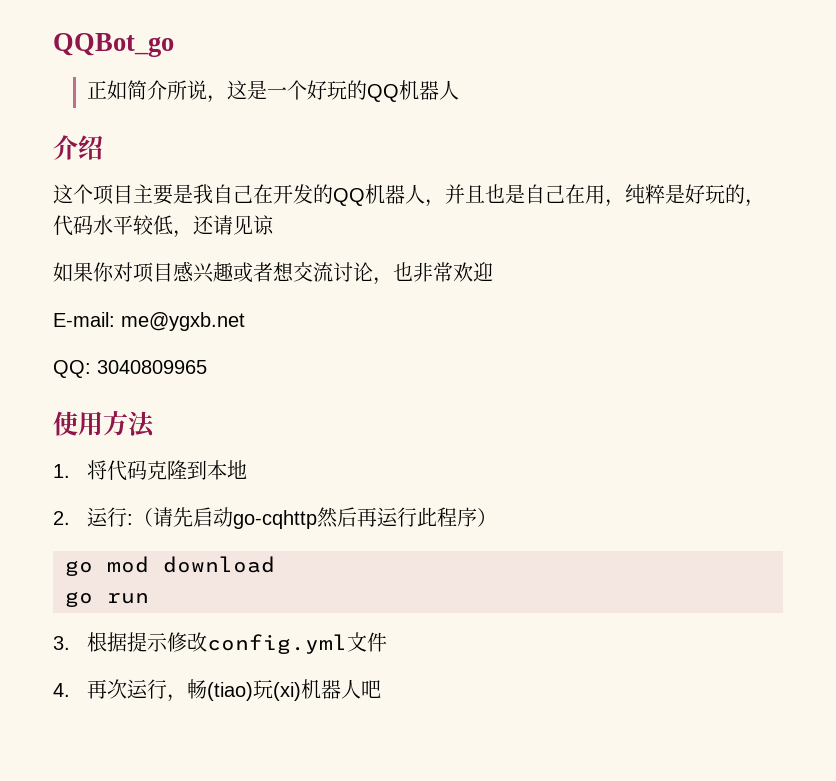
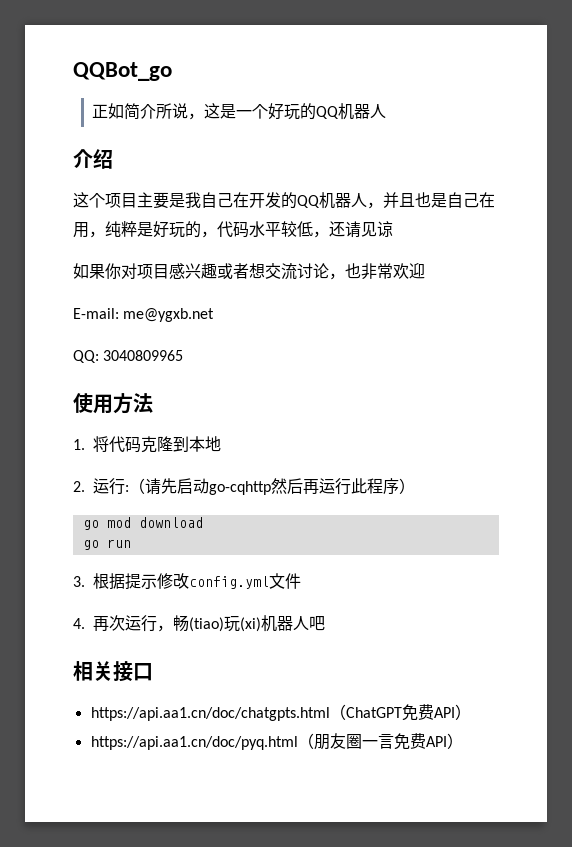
+ 相关接口
+ https://api.aa1.cn/doc/chatgpts.html（ChatGPT免费API）
+ https://api.aa1.cn/doc/pyq.html（朋友圈一言免费API）

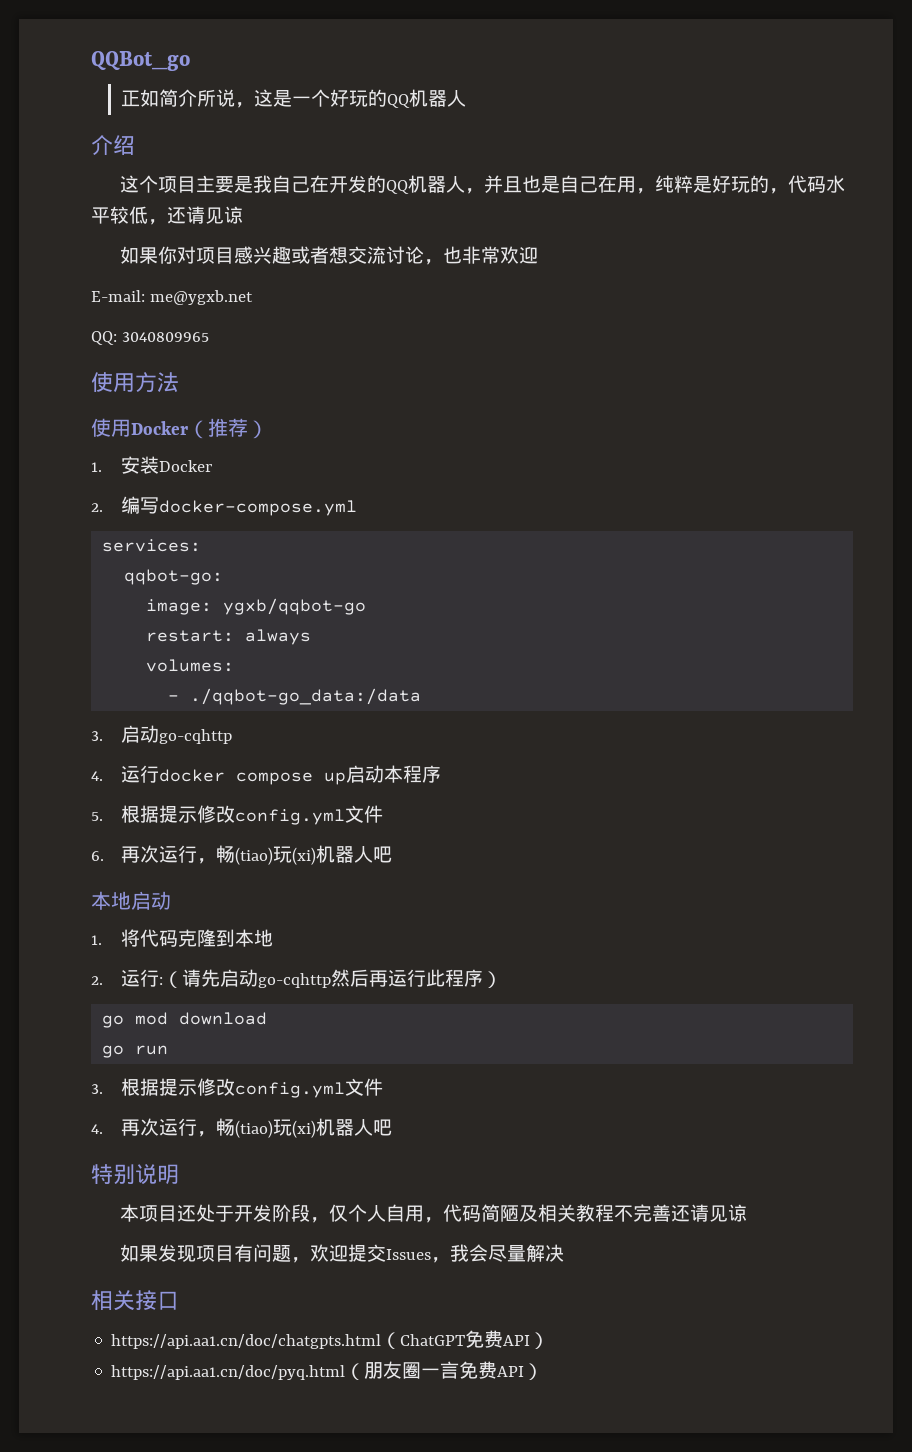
+ 使用Docker（推荐）
+ 1.安装Docker
+ 2.编写docker-compose.yml
+ services:
+ qqbot-go:
+ image: ygxb/qqbot-go
+ restart: always
+ volumes:
+ - ./qqbot-go_data:/data
+ 3.启动go-cqhttp
+ 4.运行docker compose up启动本程序
+ 5.根据提示修改config.yml文件
+ 6.再次运行，畅(tiao)玩(xi)机器人吧
+ 本地启动
+ 特别说明
+ 本项目还处于开发阶段，仅个人自用，代码简陋及相关教程不完善还请见谅
+ 如果发现项目有问题，欢迎提交Issues，我会尽量解决

